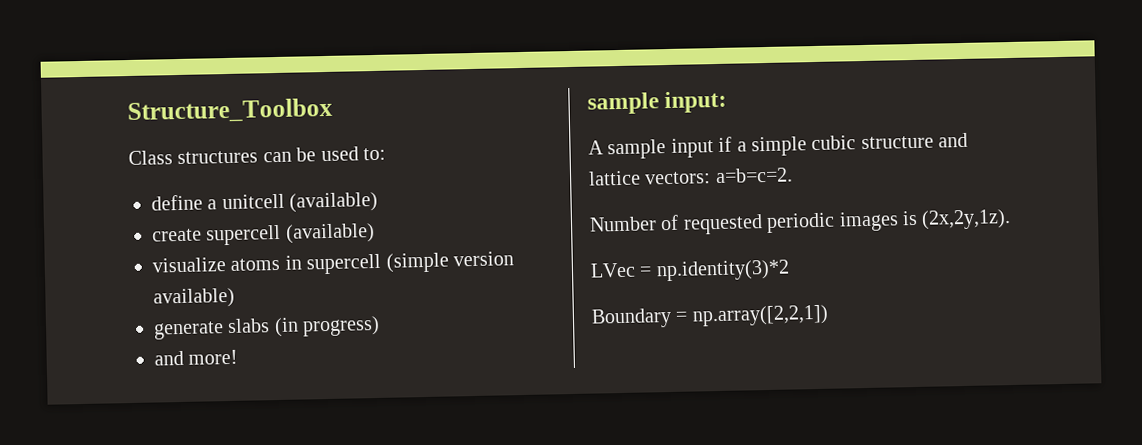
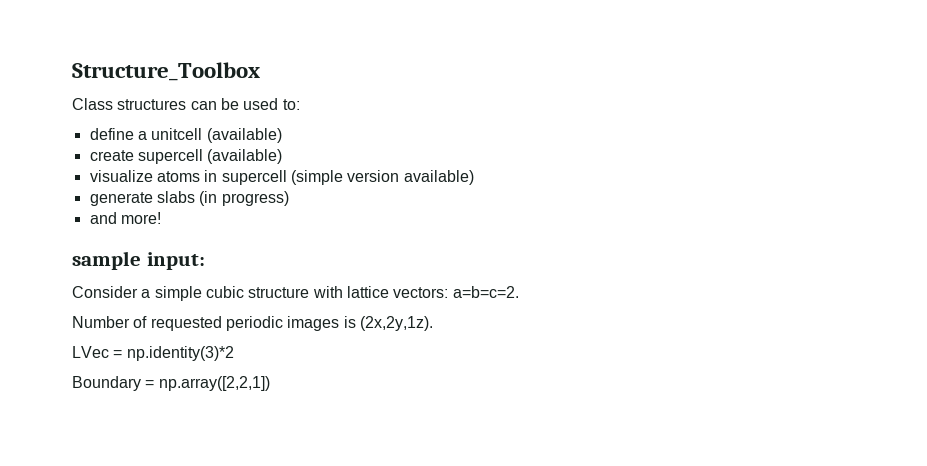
- A sample input if a simple cubic structure and lattice vectors: a=b=c=2.
+ Consider a simple cubic structure with lattice vectors: a=b=c=2.

